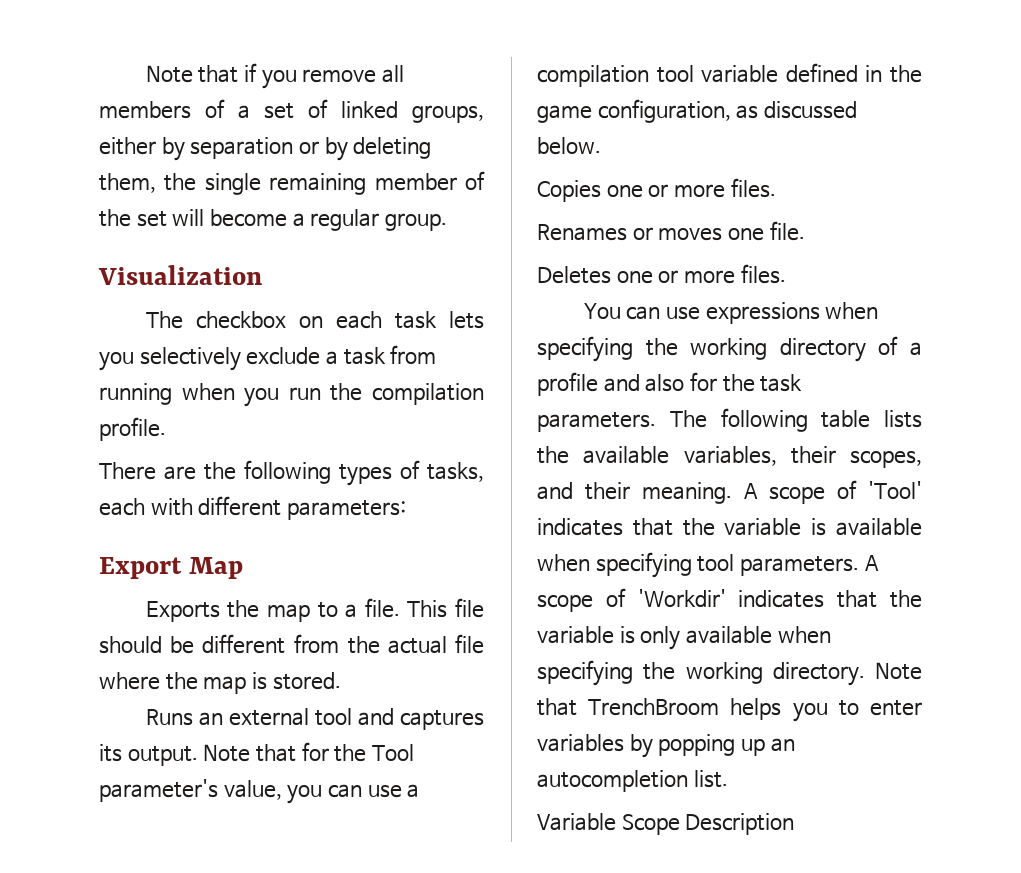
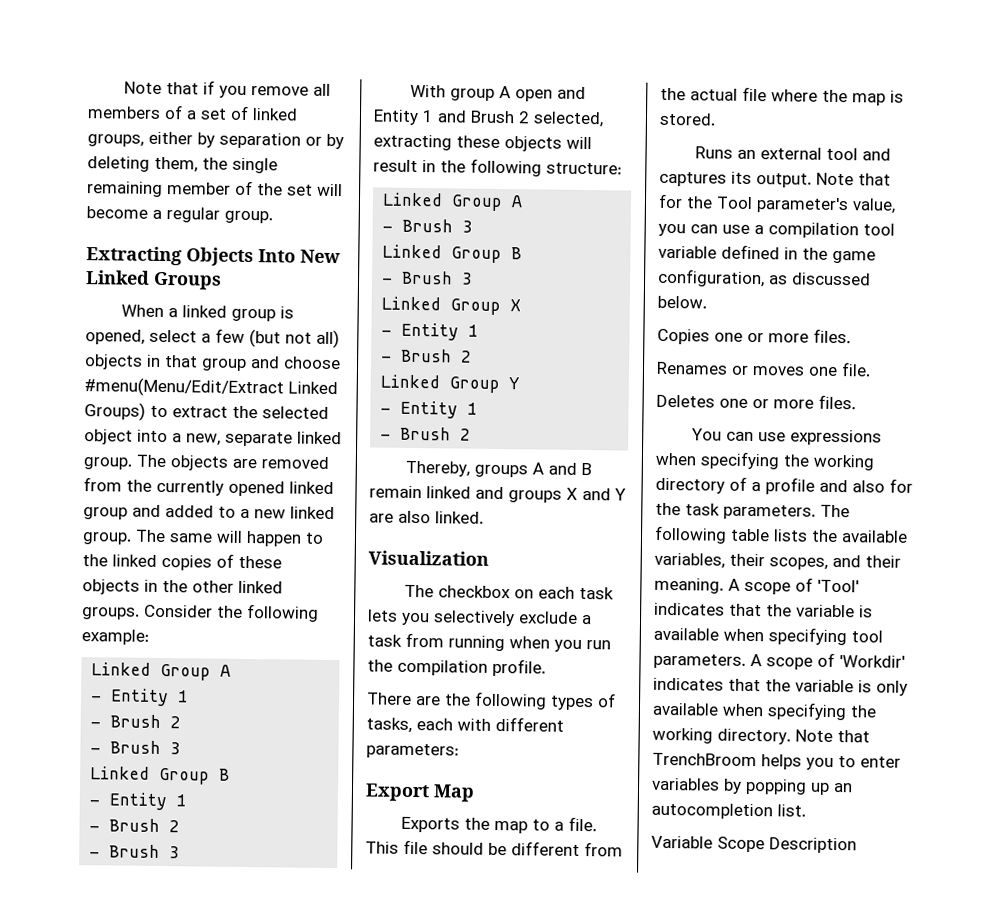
+ Extracting Objects Into New Linked Groups
+ When a linked group is opened, select a few (but not all) objects in that group and choose #menu(Menu/Edit/Extract Linked Groups) to extract the selected object into a new, separate linked group. The objects are removed from the currently opened linked group and added to a new linked group. The same will happen to the linked copies of these objects in the other linked groups. Consider the following example:
+ Linked Group A
+ - Entity 1
+ - Brush 2
+ - Brush 3
+ Linked Group B
+ - Entity 1
+ - Brush 2
+ - Brush 3
+ With group A open and Entity 1 and Brush 2 selected, extracting these objects will result in the following structure:
+ Linked Group A
+ - Brush 3
+ Linked Group B
+ - Brush 3
+ Linked Group X
+ - Entity 1
+ - Brush 2
+ Linked Group Y
+ - Entity 1
+ - Brush 2
+ Thereby, groups A and B remain linked and groups X and Y are also linked.

